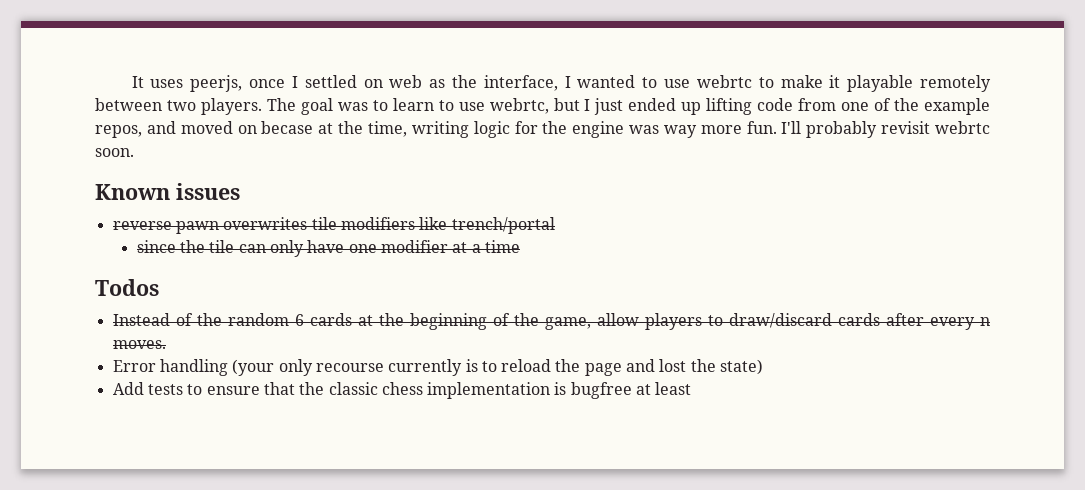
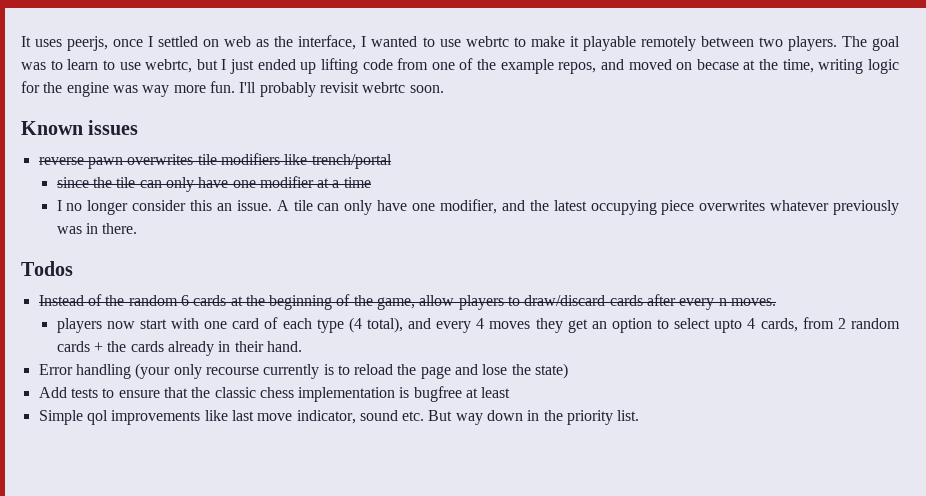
+ I no longer consider this an issue. A tile can only have one modifier, and the latest occupying piece overwrites whatever previously was in there.
+ players now start with one card of each type (4 total), and every 4 moves they get an option to select upto 4 cards, from 2 random cards + the cards already in their hand.
- Error handling (your only recourse currently is to reload the page and lost the state)
+ Error handling (your only recourse currently is to reload the page and lose the state)
+ Simple qol improvements like last move indicator, sound etc. But way down in the priority list.

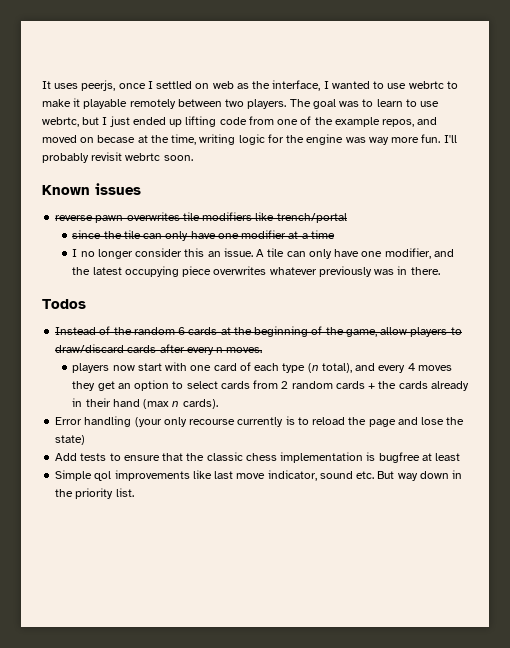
- players now start with one card of each type (4 total), and every 4 moves they get an option to select upto 4 cards, from 2 random cards + the cards already in their hand.
+ players now start with one card of each type (n total), and every 4 moves they get an option to select cards from 2 random cards + the cards already in their hand (max n cards).

